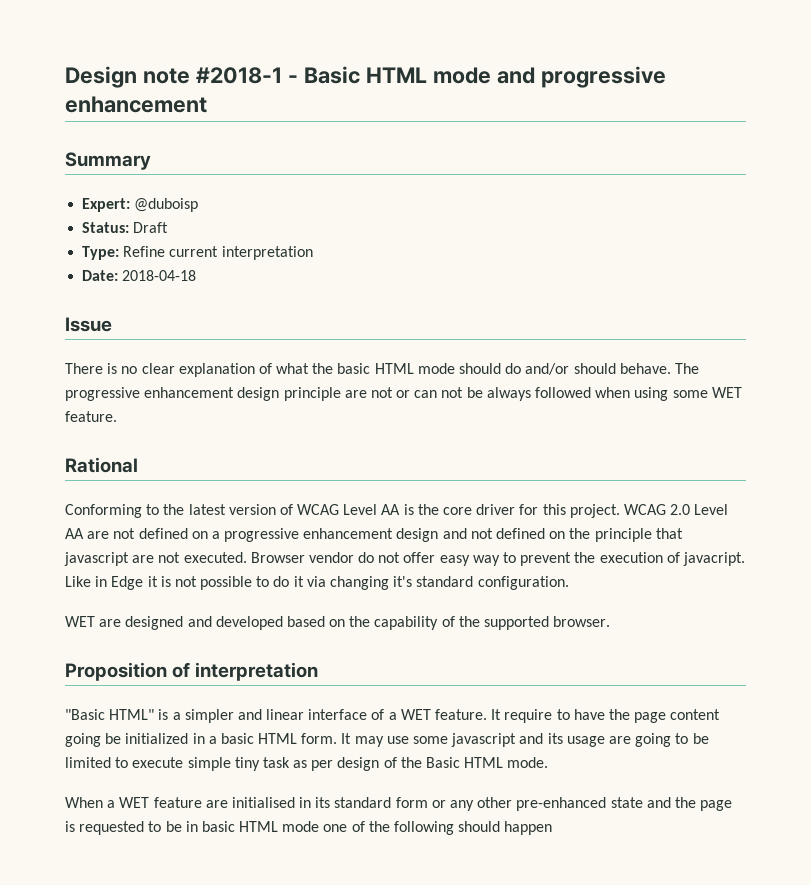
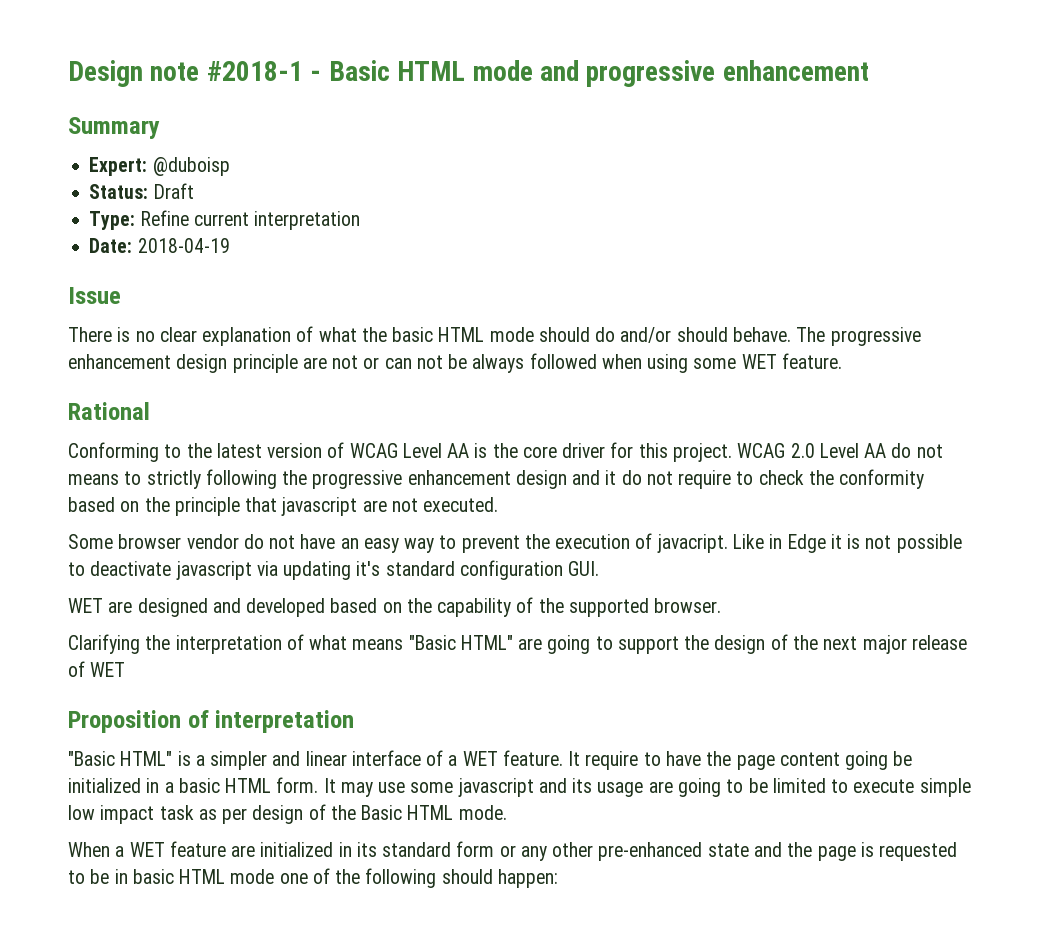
- Date: 2018-04-18
+ Date: 2018-04-19
- WCAG 2.0 Level AA are not defined on a progressive enhancement design and not defined on the principle that javascript are not executed. Browser vendor do not offer easy way to prevent the execution of javacript.
+ WCAG 2.0 Level AA do not means to strictly following the progressive enhancement design and it do not require to check the conformity based on the principle that javascript are not executed.
+ Some browser vendor do not have an easy way to prevent the execution of javacript.
- Like in Edge it is not possible to do it via changing it's standard configuration.
+ Like in Edge it is not possible to deactivate javascript via updating it's standard configuration GUI.
+ Clarifying the interpretation of what means "Basic HTML" are going to support the design of the next major release of WET
- It may use some javascript and its usage are going to be limited to execute simple tiny task as per design of the Basic HTML mode.
+ It may use some javascript and its usage are going to be limited to execute simple low impact task as per design of the Basic HTML mode.
- When a WET feature are initialised in its standard form or any other pre-enhanced state and the page is requested to be in basic HTML mode one of the following should happen
+ When a WET feature are initialized in its standard form or any other pre-enhanced state and the page is requested to be in basic HTML mode one of the following should happen:

